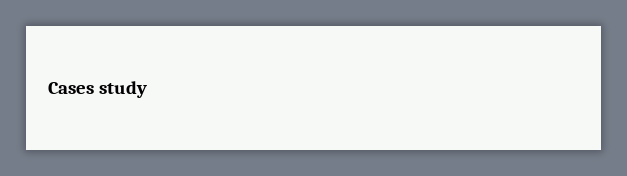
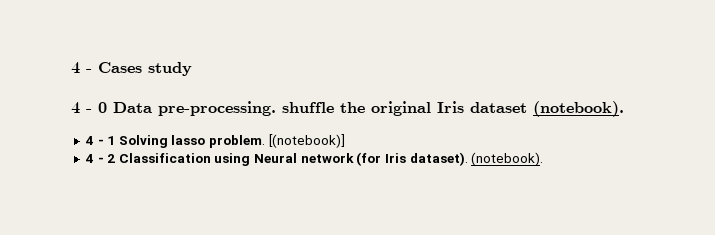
- Cases study
+ 4 - Cases study
+ 4 - 0 Data pre-processing. shuffle the original Iris dataset (notebook).
+ 4 - 1 Solving lasso problem. [(notebook)]
+ 4 - 2 Classification using Neural network (for Iris dataset). (notebook).

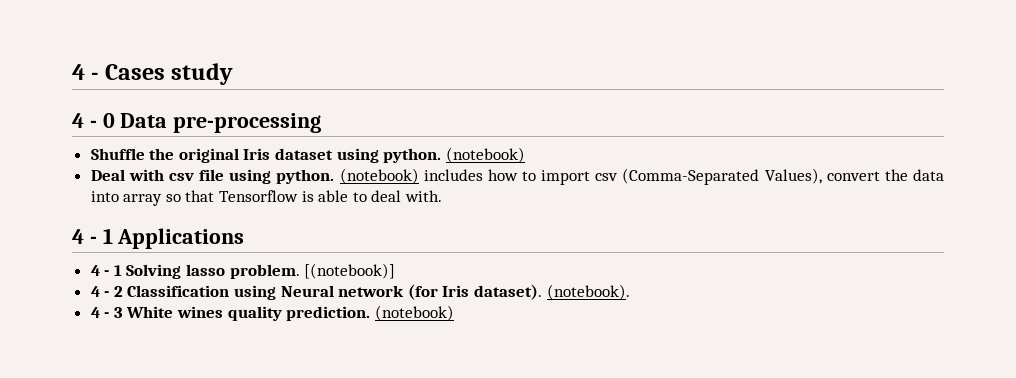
- 4 - 0 Data pre-processing. shuffle the original Iris dataset (notebook).
+ 4 - 0 Data pre-processing
+ Shuffle the original Iris dataset using python. (notebook)
+ Deal with csv file using python. (notebook) includes how to import csv (Comma-Separated Values), convert the data into array so that Tensorflow is able to deal with.
+ 4 - 1 Applications
+ 4 - 3 White wines quality prediction. (notebook)

